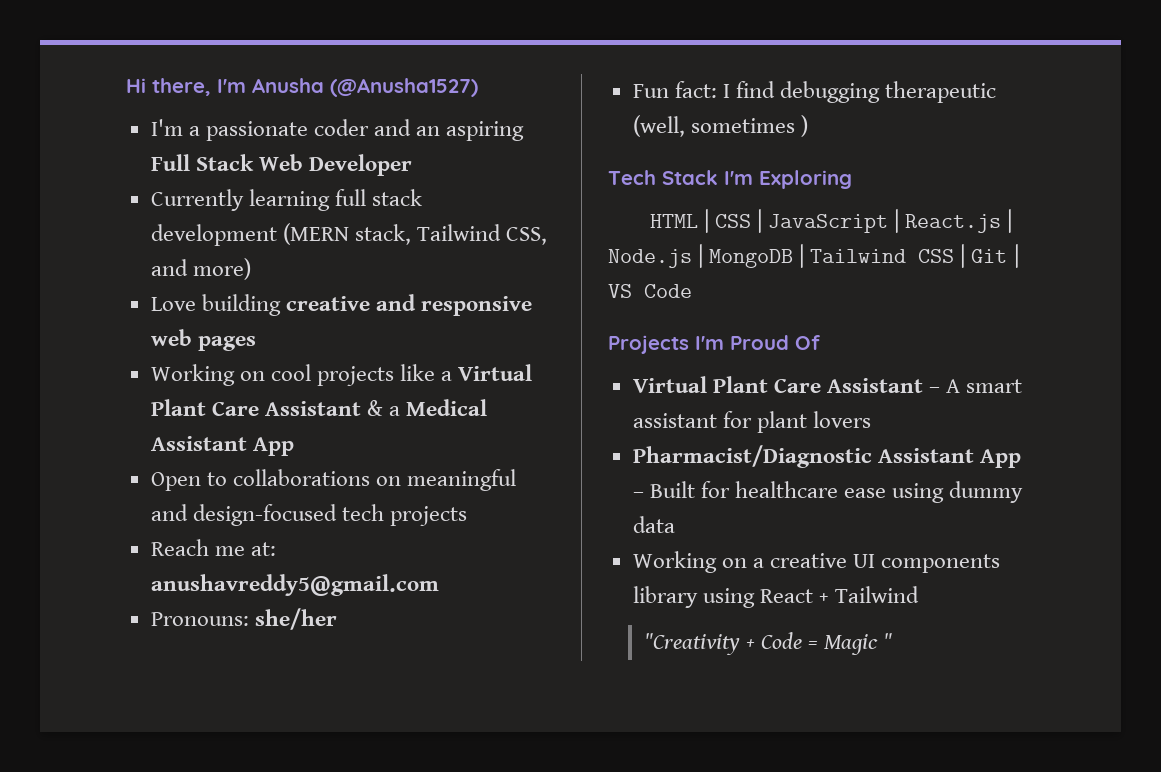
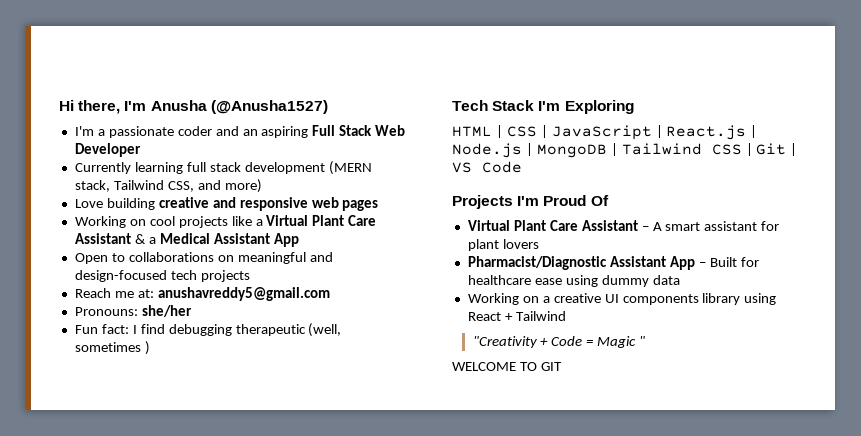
+ WELCOME TO GIT

